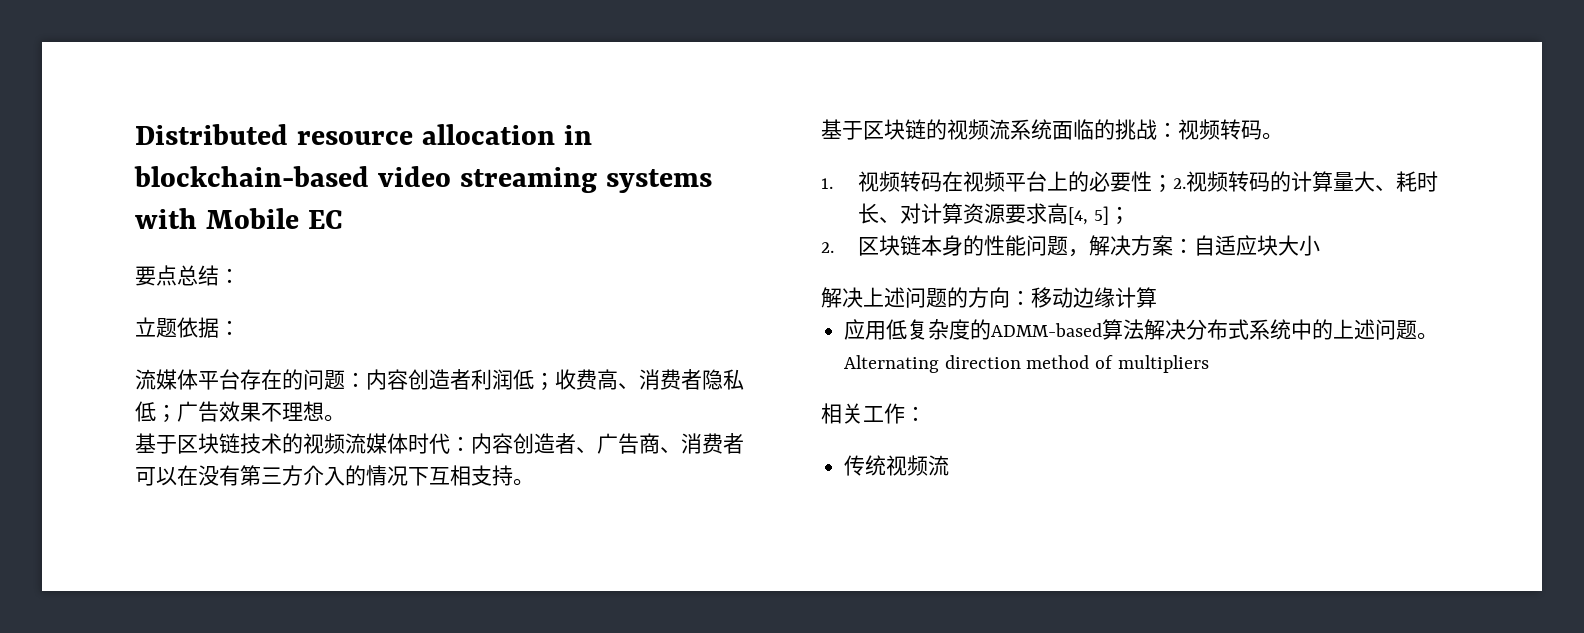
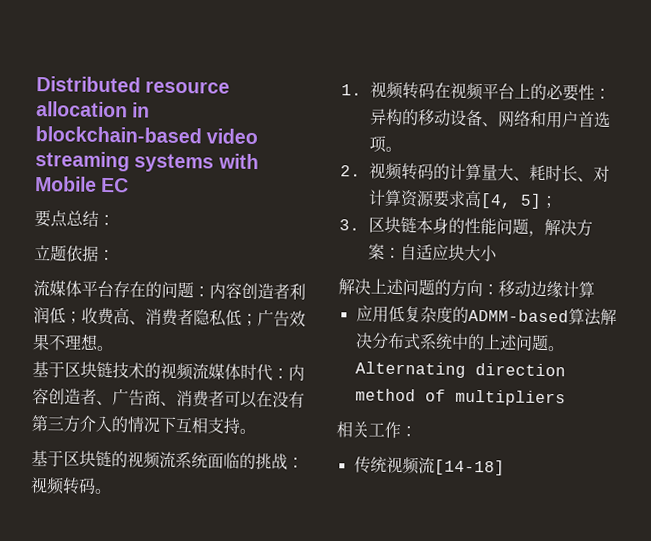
- 1.视频转码在视频平台上的必要性；2.视频转码的计算量大、耗时长、对计算资源要求高[4, 5]；
+ 1.视频转码在视频平台上的必要性：异构的移动设备、网络和用户首选项。
+ 2.视频转码的计算量大、耗时长、对计算资源要求高[4, 5]；
- 2.区块链本身的性能问题，解决方案：自适应块大小
+ 3.区块链本身的性能问题，解决方案：自适应块大小
- 传统视频流
+ 传统视频流[14-18]

